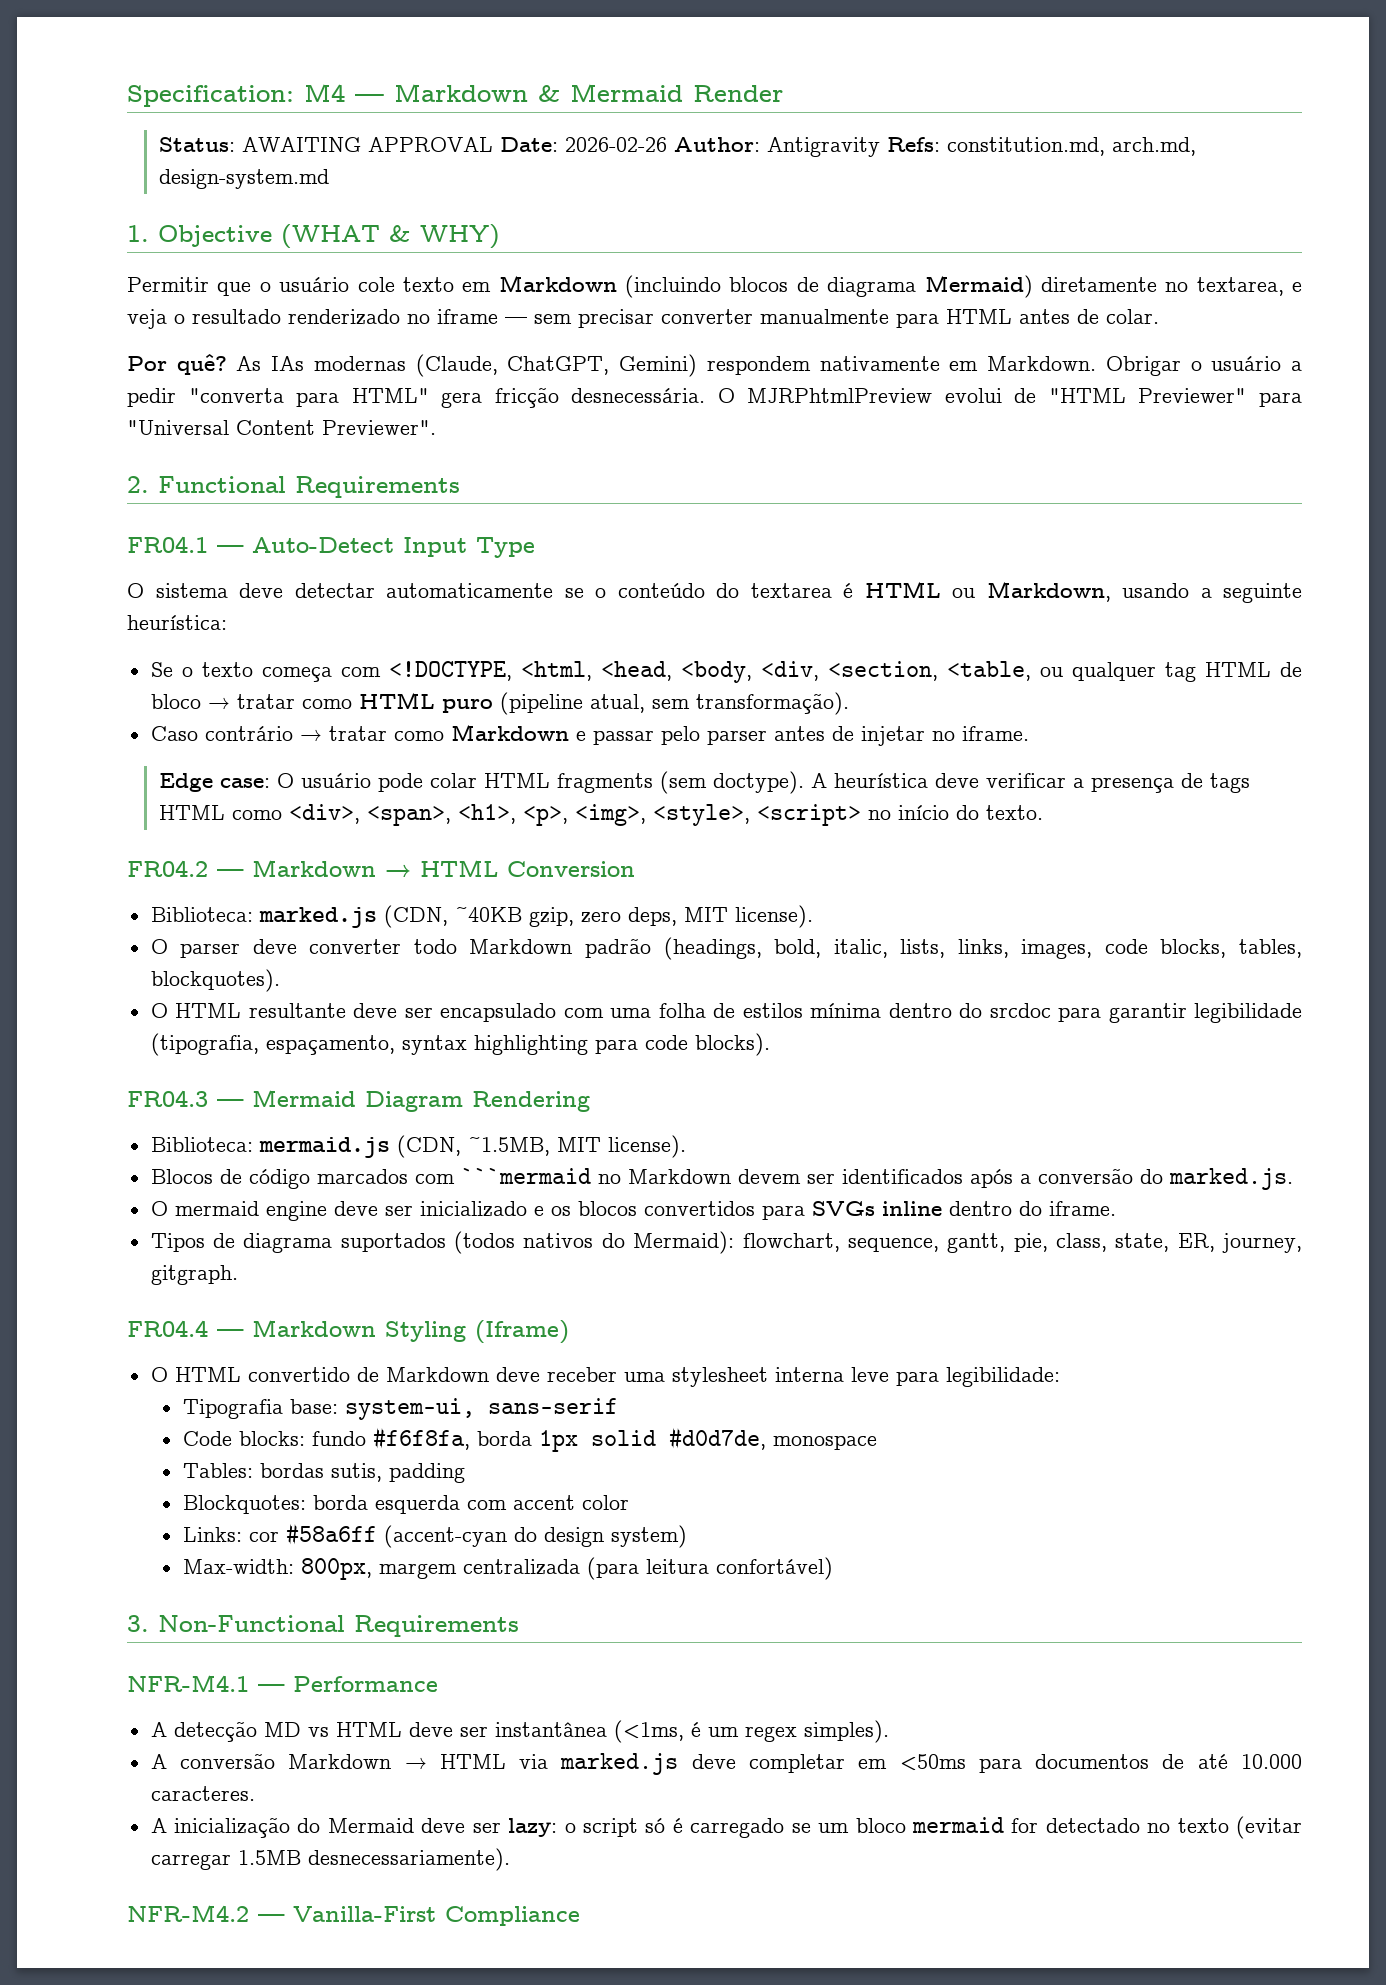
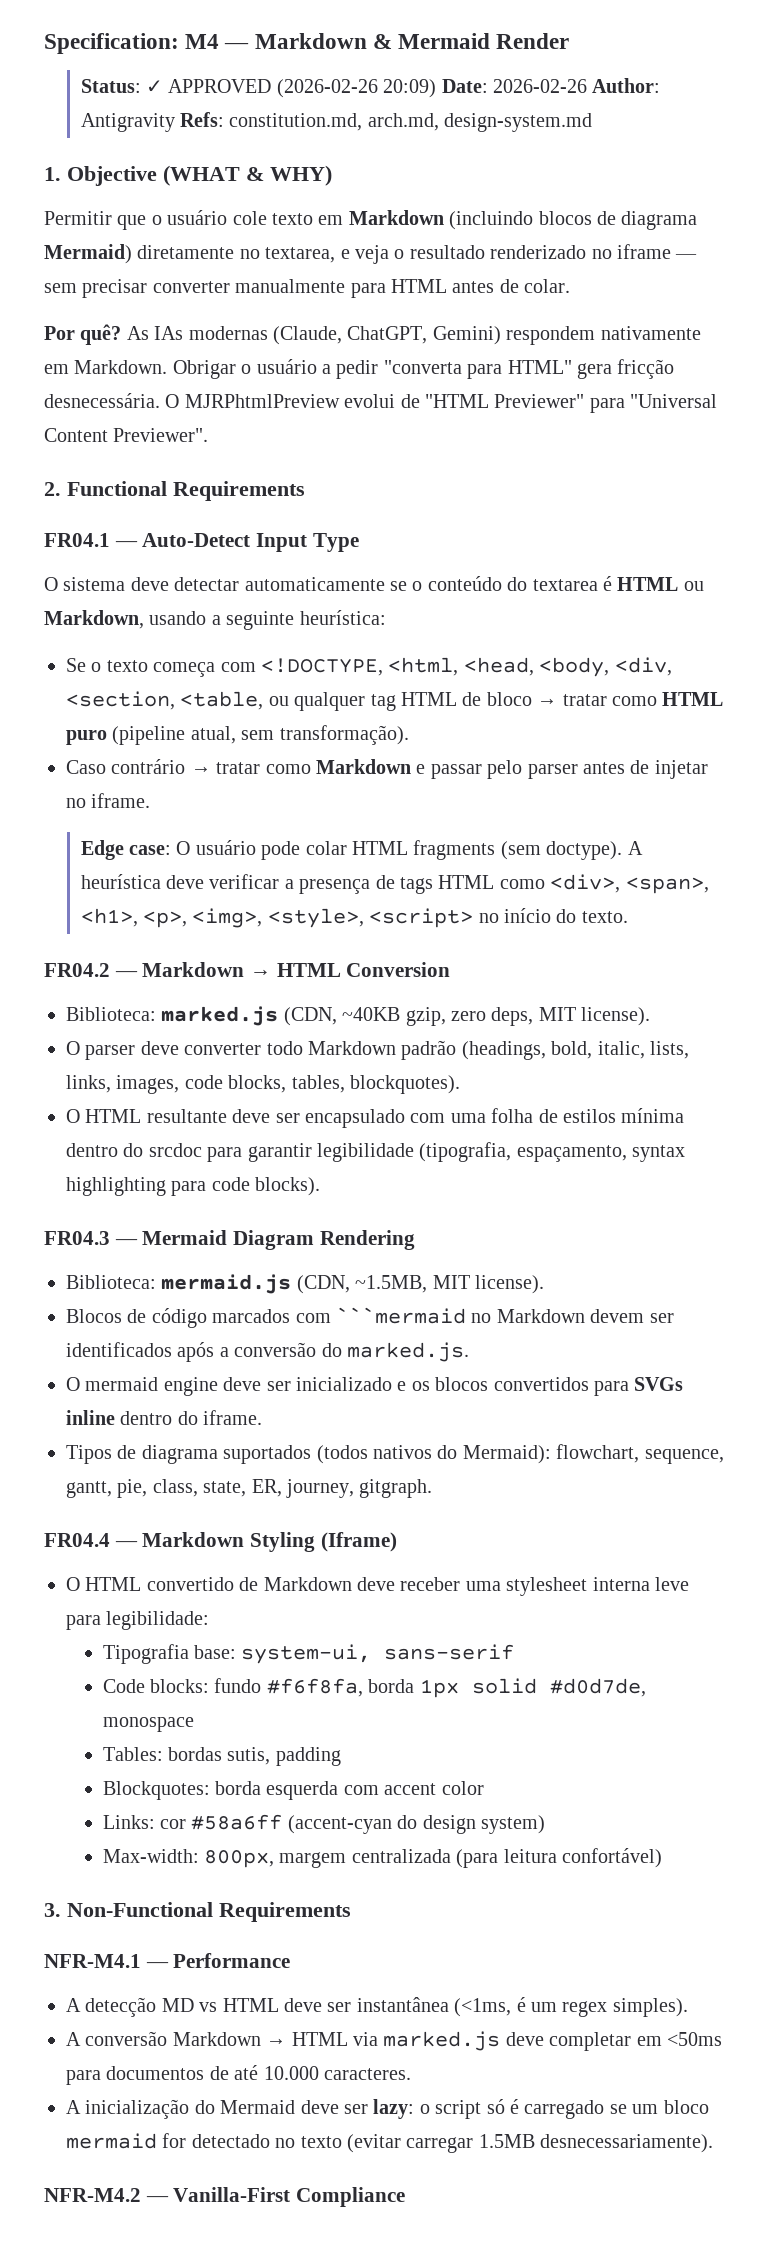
- Status: AWAITING APPROVAL Date: 2026-02-26 Author: Antigravity Refs: constitution.md, arch.md, design-system.md
+ Status: ✓ APPROVED (2026-02-26 20:09) Date: 2026-02-26 Author: Antigravity Refs: constitution.md, arch.md, design-system.md

